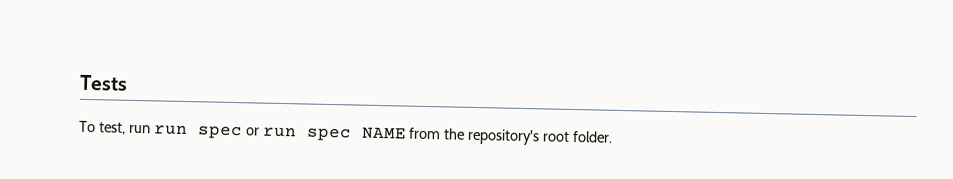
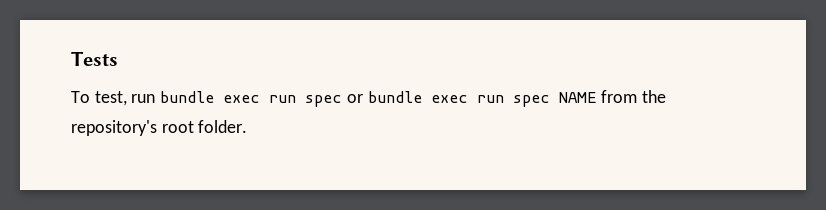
- To test, run run spec or run spec NAME from the repository's root folder.
+ To test, run bundle exec run spec or bundle exec run spec NAME from the repository's root folder.

